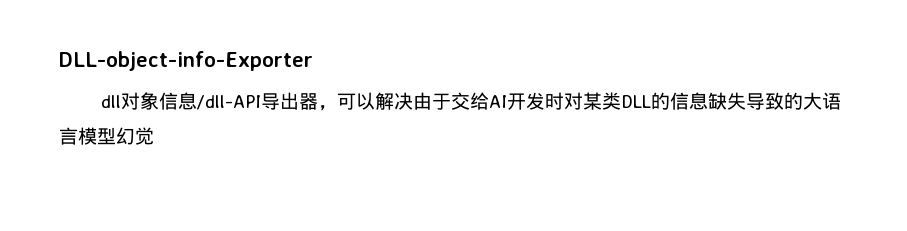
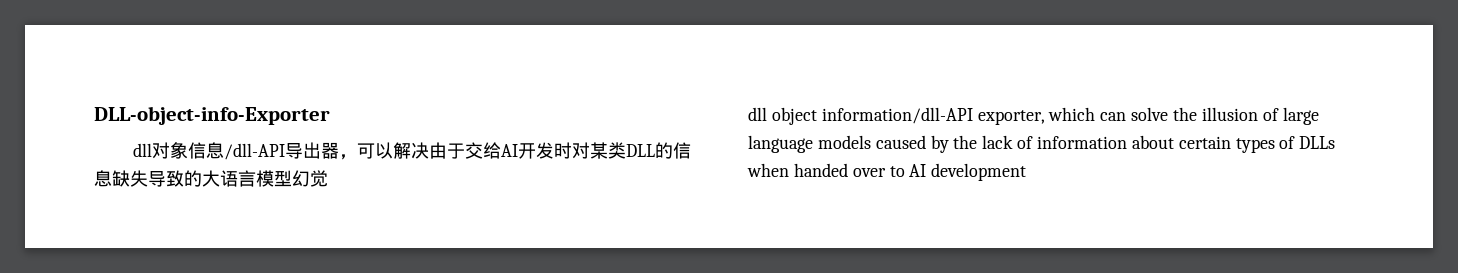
+ dll object information/dll-API exporter, which can solve the illusion of large language models caused by the lack of information about certain types of DLLs when handed over to AI development

